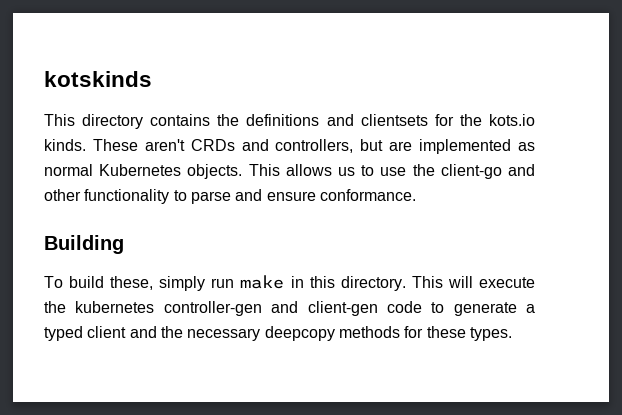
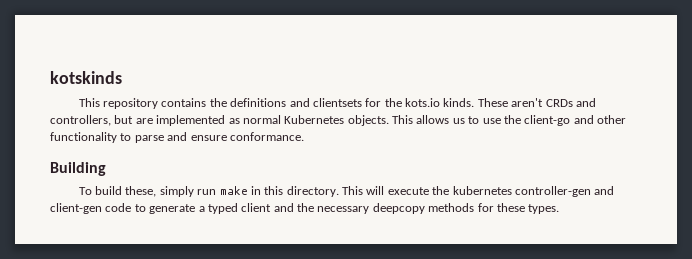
- This directory contains the definitions and clientsets for the kots.io kinds.
+ This repository contains the definitions and clientsets for the kots.io kinds.

